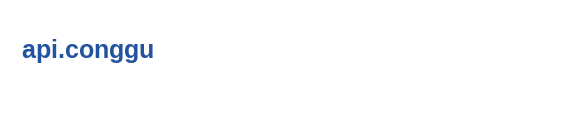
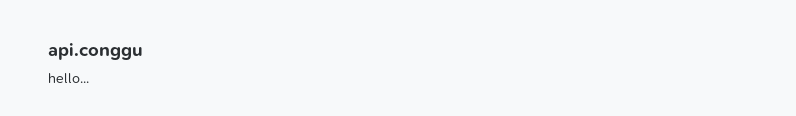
+ hello...

